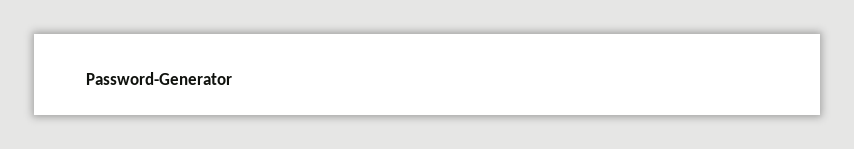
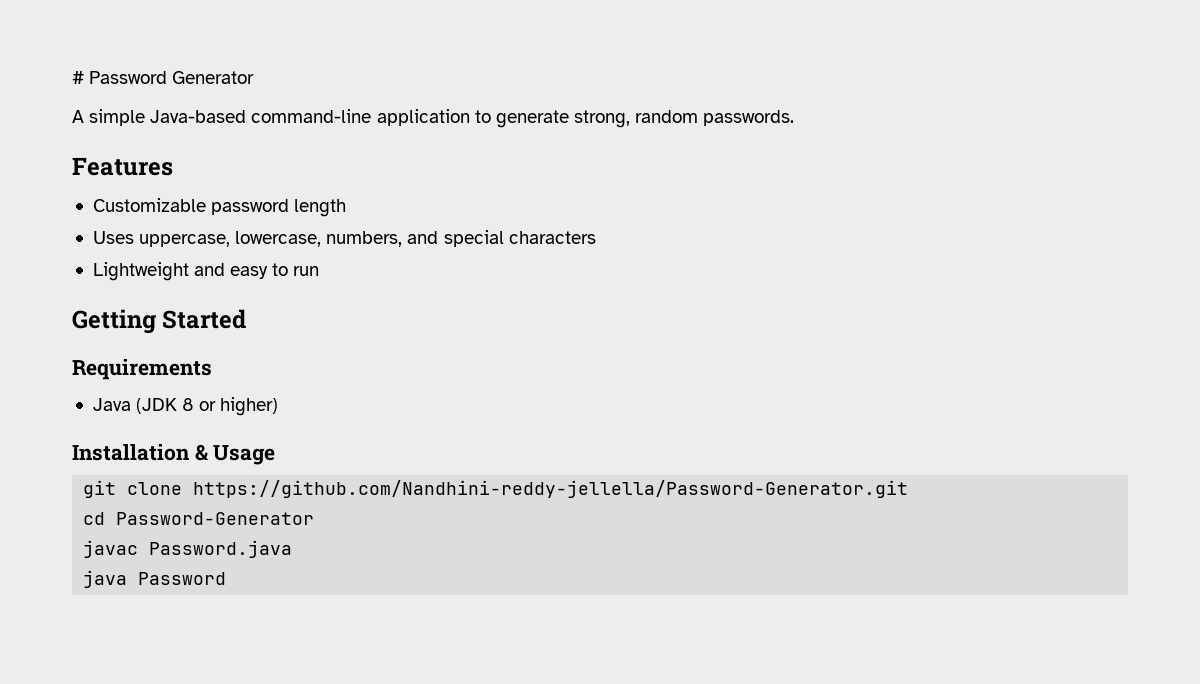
- Password-Generator
+ # Password Generator
+ A simple Java-based command-line application to generate strong, random passwords.
+ Features
+ Customizable password length
+ Uses uppercase, lowercase, numbers, and special characters
+ Lightweight and easy to run
+ Getting Started
+ Requirements
+ Java (JDK 8 or higher)
+ Installation & Usage
+ git clone https://github.com/Nandhini-reddy-jellella/Password-Generator.git
+ cd Password-Generator
+ javac Password.java
+ java Password

